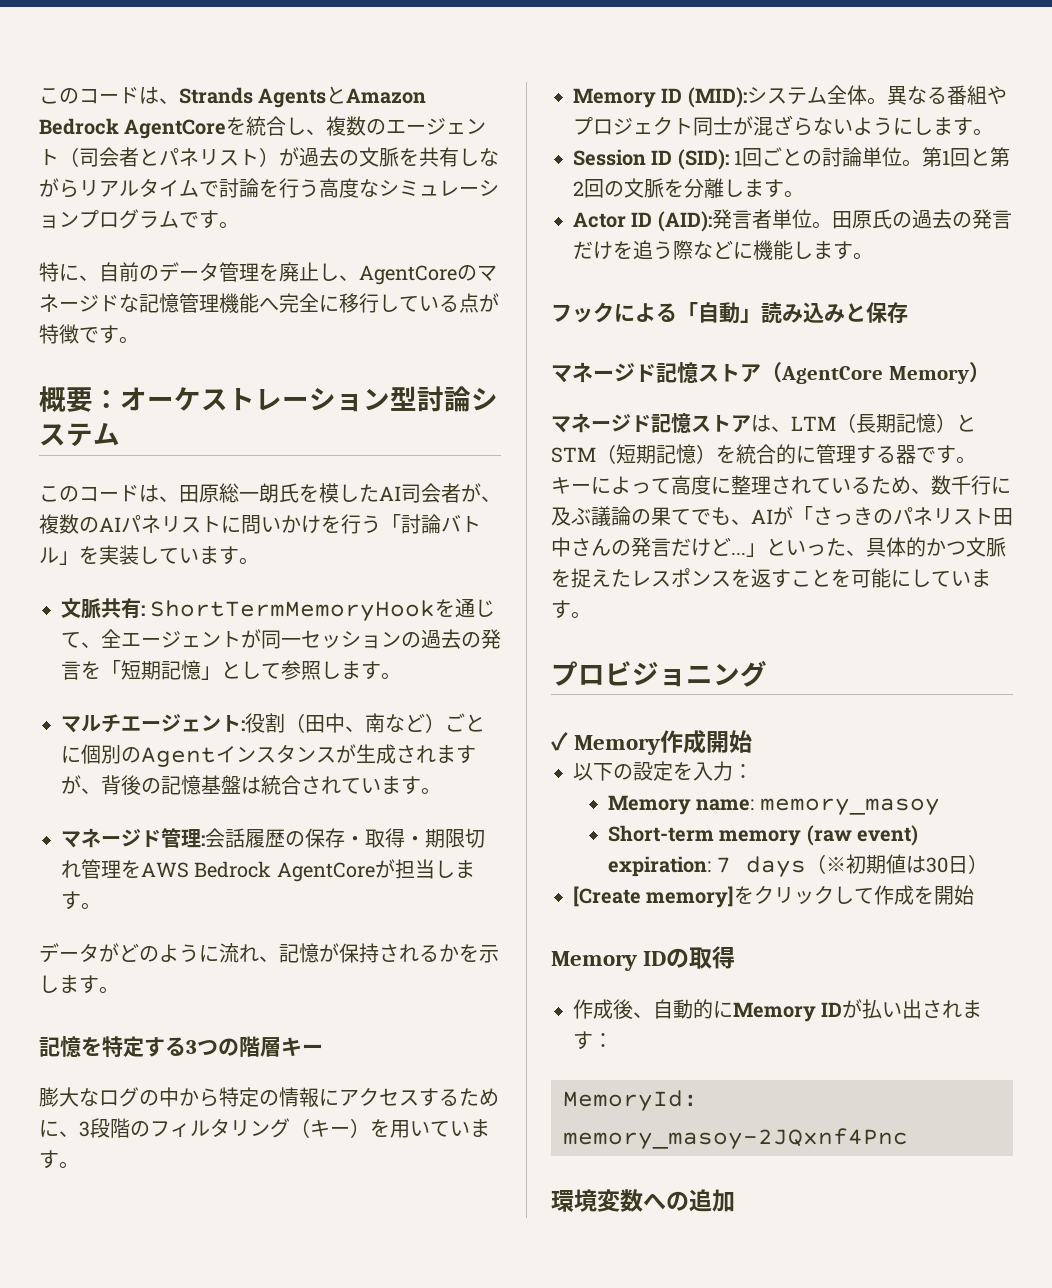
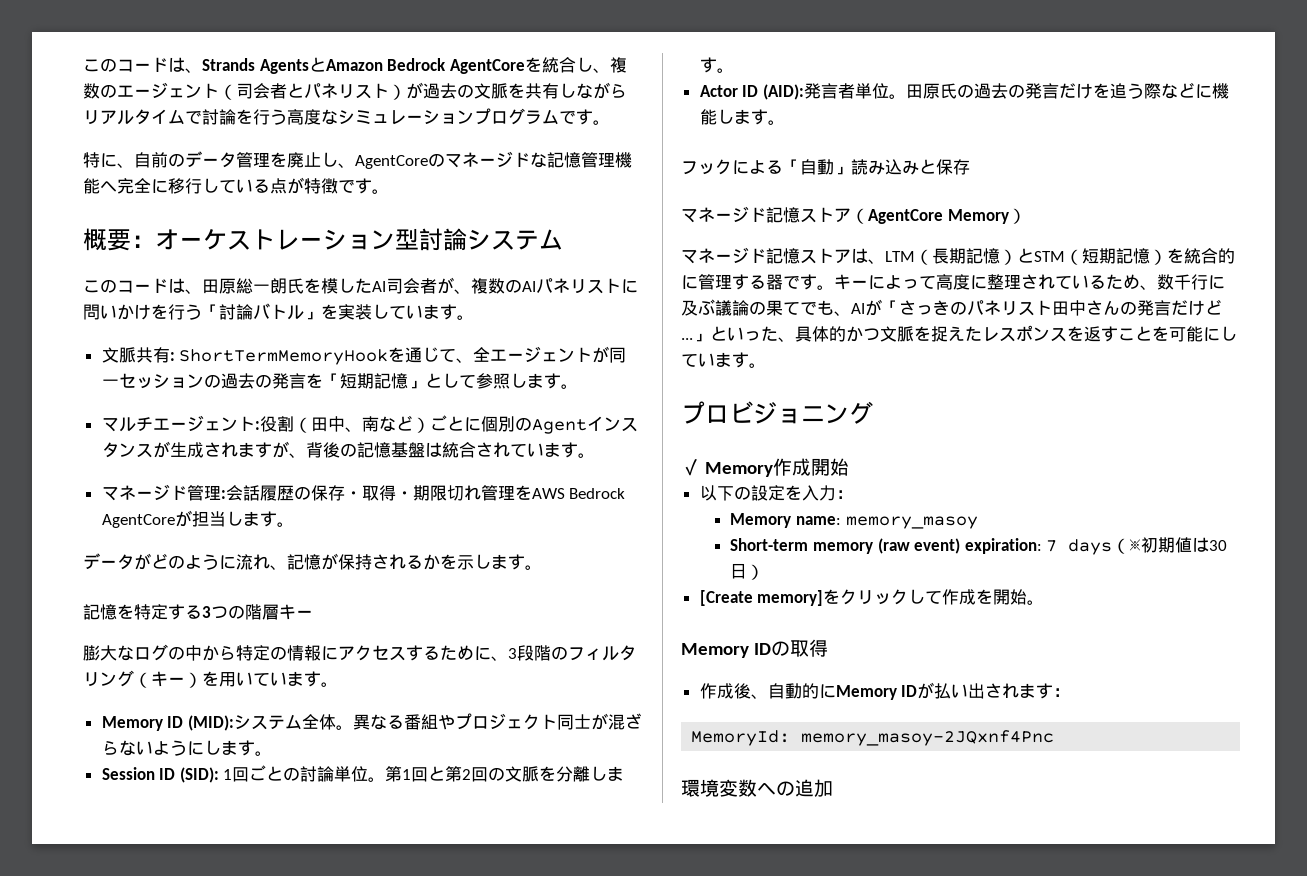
- [Create memory]をクリックして作成を開始
+ [Create memory]をクリックして作成を開始。

